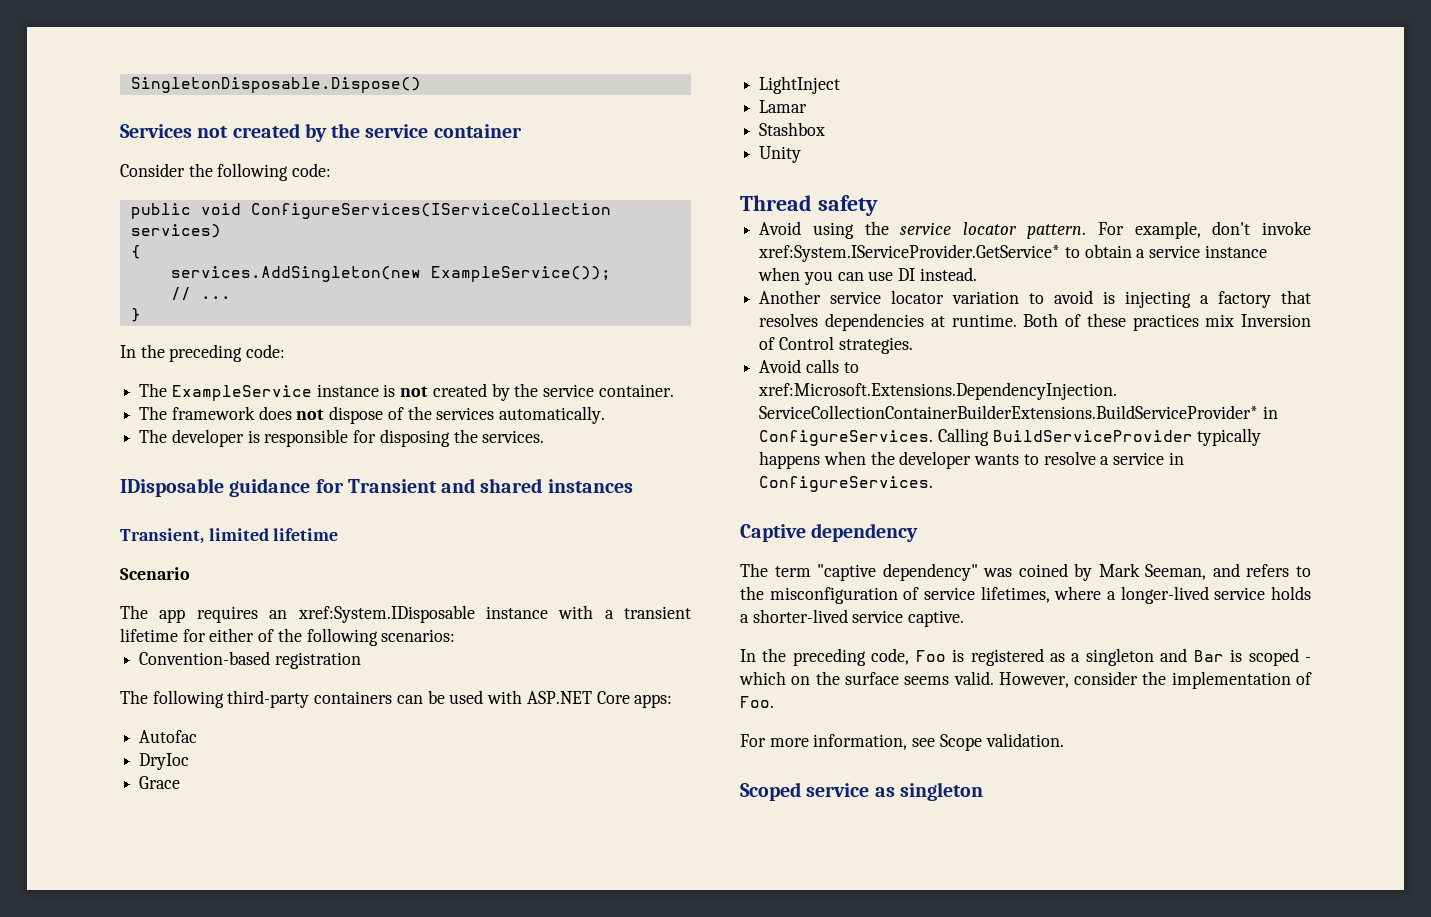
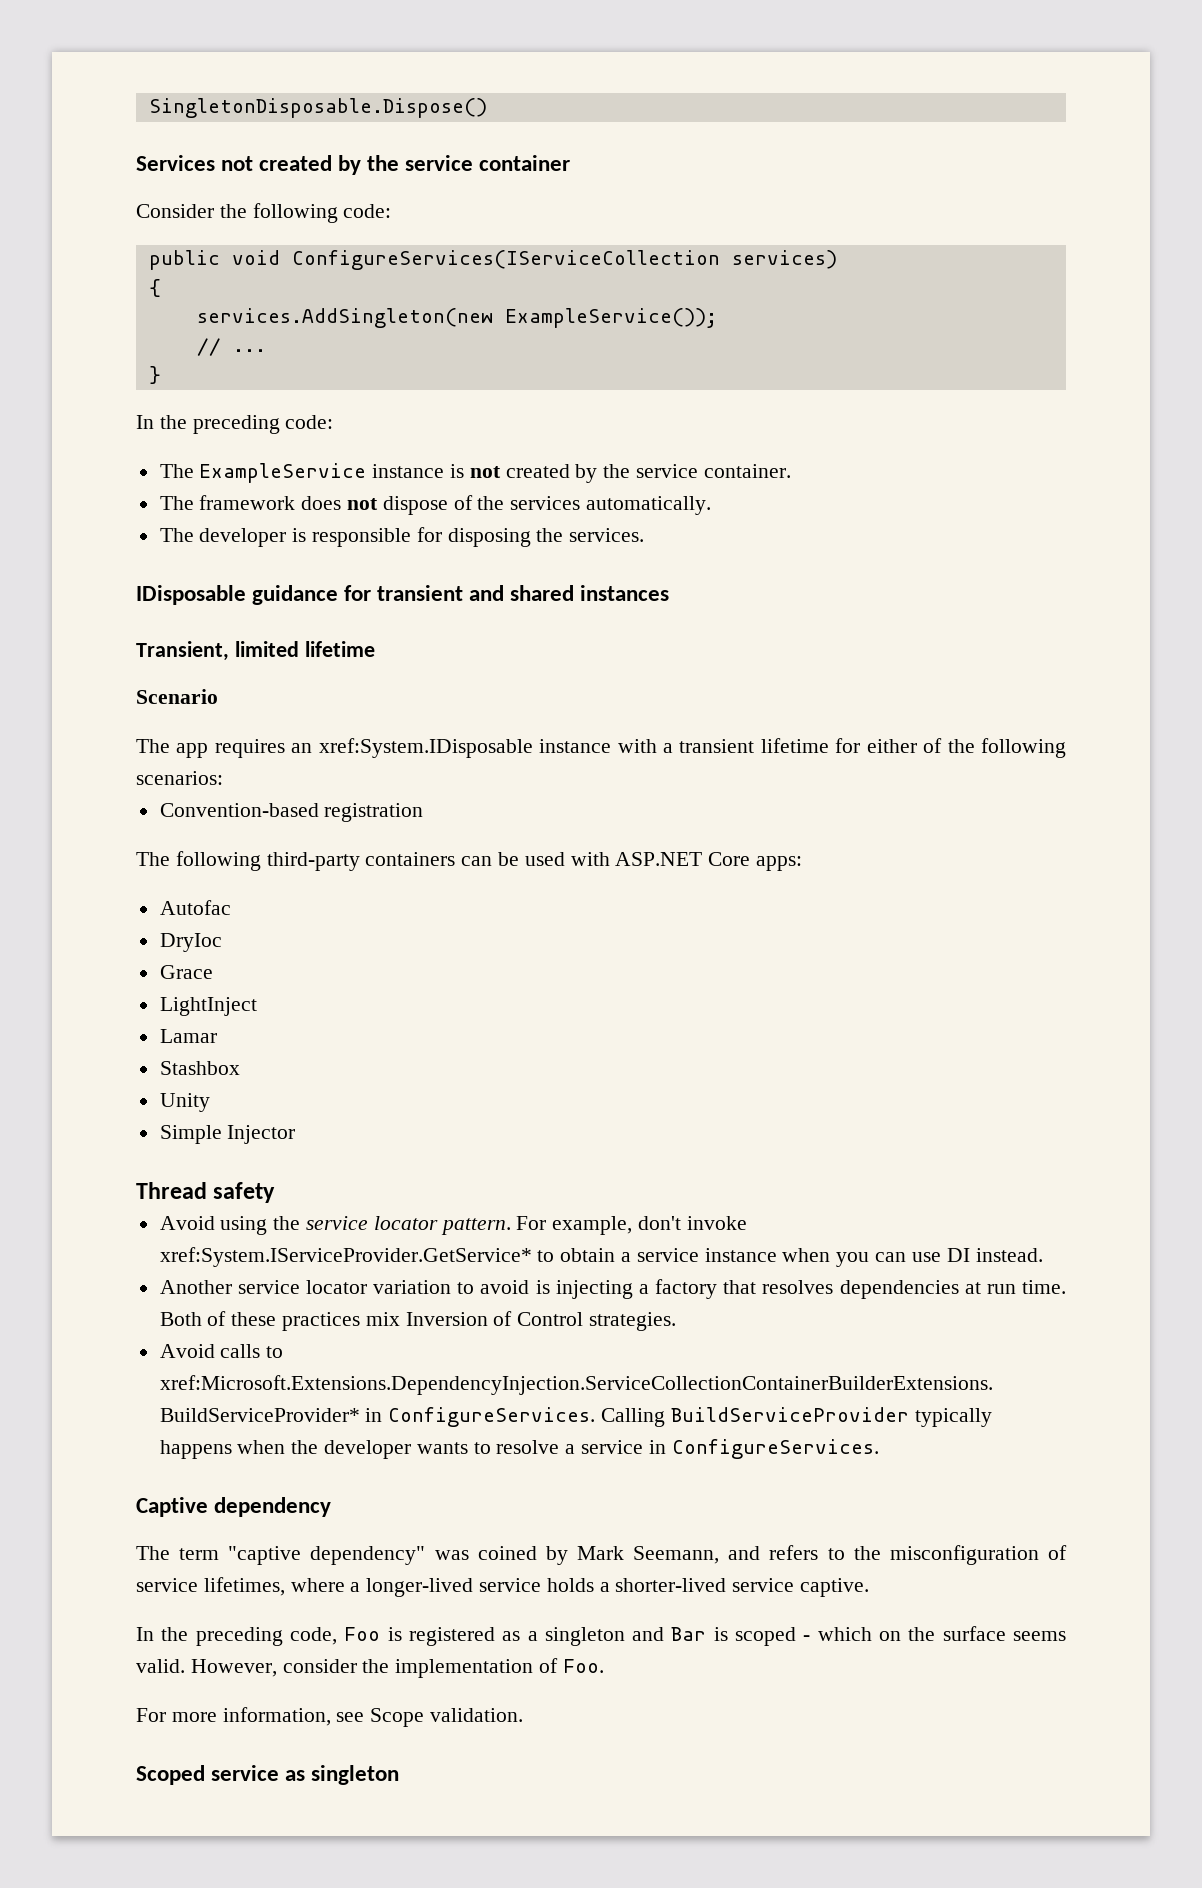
- IDisposable guidance for Transient and shared instances
+ IDisposable guidance for transient and shared instances
+ Simple Injector
- Another service locator variation to avoid is injecting a factory that resolves dependencies at runtime.
+ Another service locator variation to avoid is injecting a factory that resolves dependencies at run time.
- The term "captive dependency" was coined by Mark Seeman, and refers to the misconfiguration of service lifetimes, where a longer-lived service holds a shorter-lived service captive.
+ The term "captive dependency" was coined by Mark Seemann, and refers to the misconfiguration of service lifetimes, where a longer-lived service holds a shorter-lived service captive.

